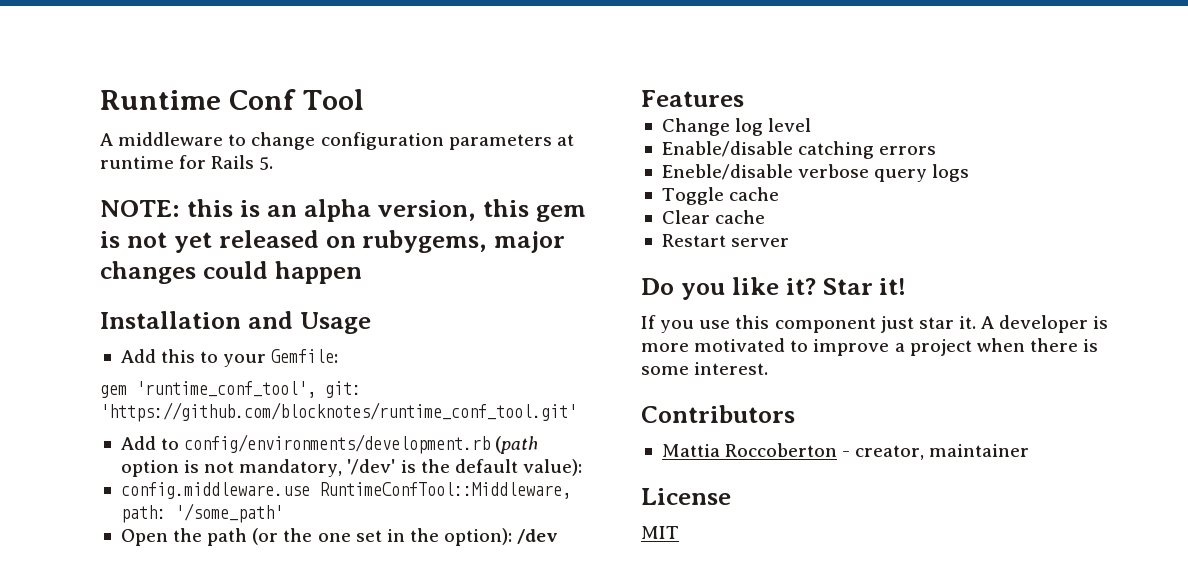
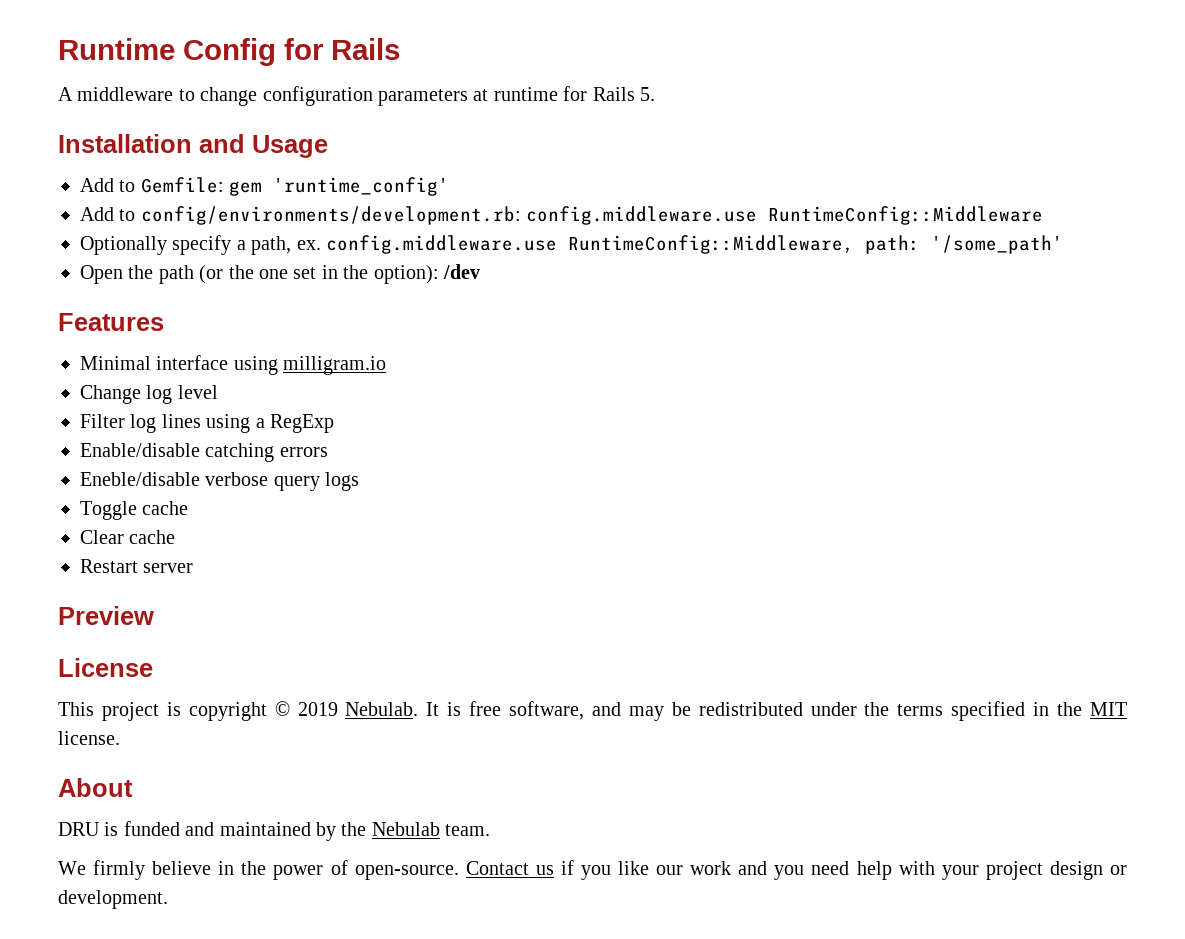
- Runtime Conf Tool
+ Runtime Config for Rails
- NOTE: this is an alpha version, this gem is not yet released on rubygems, major changes could happen
  Installation and Usage
- Add this to your Gemfile:
- gem 'runtime_conf_tool', git: 'https://github.com/blocknotes/runtime_conf_tool.git'
- Add to config/environments/development.rb (path option is not mandatory, '/dev' is the default value):
- config.middleware.use RuntimeConfTool::Middleware, path: '/some_path'
+ Add to Gemfile: gem 'runtime_config'
+ Add to config/environments/development.rb: config.middleware.use RuntimeConfig::Middleware
+ Optionally specify a path, ex. config.middleware.use RuntimeConfig::Middleware, path: '/some_path'
+ Minimal interface using milligram.io
+ Filter log lines using a RegExp
- Do you like it? Star it!
- If you use this component just star it. A developer is more motivated to improve a project when there is some interest.
- Contributors
- Mattia Roccoberton - creator, maintainer
+ Preview
  License
- MIT
+ This project is copyright © 2019 Nebulab. It is free software, and may be redistributed under the terms specified in the MIT license.
+ About
+ DRU is funded and maintained by the Nebulab team.
+ We firmly believe in the power of open-source. Contact us if you like our work and you need help with your project design or development.

